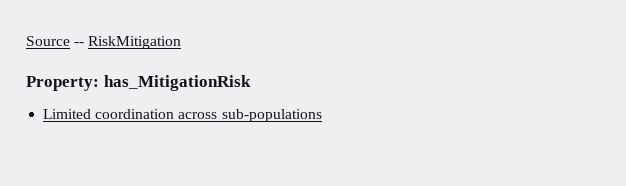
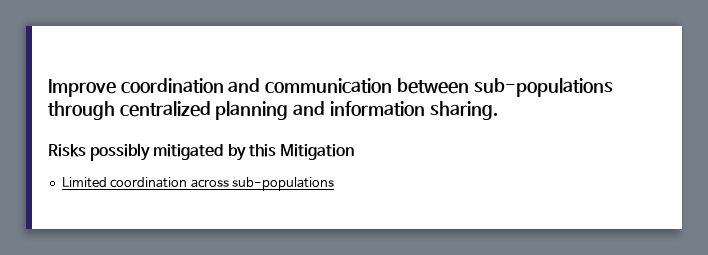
- Source -- RiskMitigation
- Property: has_MitigationRisk
+ Improve coordination and communication between sub-populations through centralized planning and information sharing.
+ Risks possibly mitigated by this Mitigation

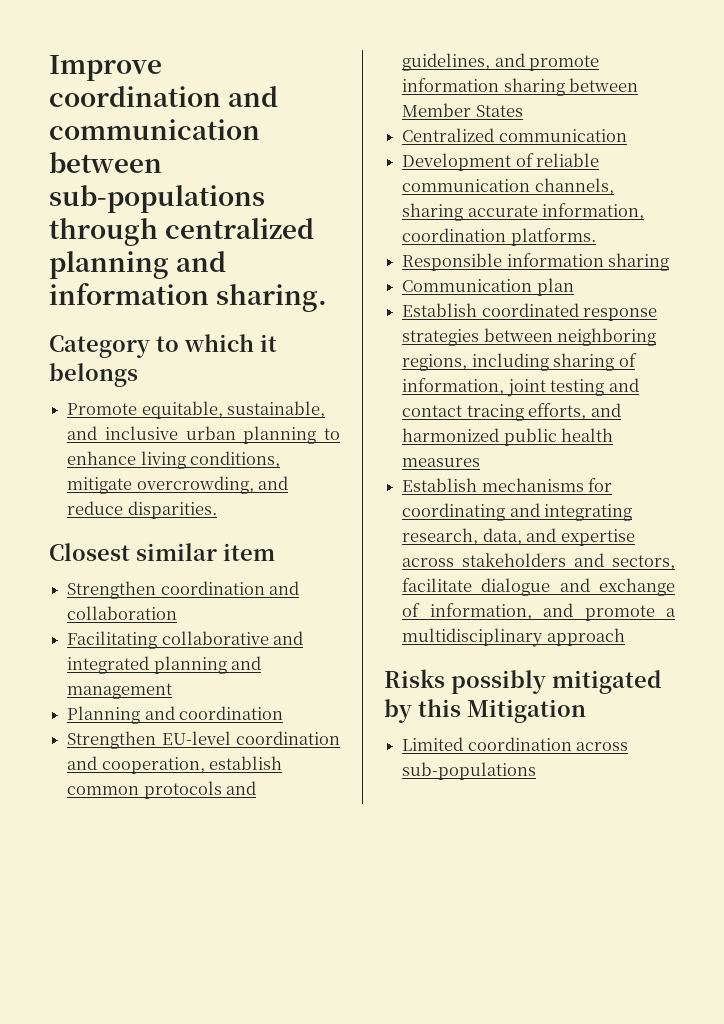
+ Category to which it belongs
+ Promote equitable, sustainable, and inclusive urban planning to enhance living conditions, mitigate overcrowding, and reduce disparities.
+ Closest similar item
+ Strengthen coordination and collaboration
+ Facilitating collaborative and integrated planning and management
+ Planning and coordination
+ Strengthen EU-level coordination and cooperation, establish common protocols and guidelines, and promote information sharing between Member States
+ Centralized communication
+ Development of reliable communication channels, sharing accurate information, coordination platforms.
+ Responsible information sharing
+ Communication plan
+ Establish coordinated response strategies between neighboring regions, including sharing of information, joint testing and contact tracing efforts, and harmonized public health measures
+ Establish mechanisms for coordinating and integrating research, data, and expertise across stakeholders and sectors, facilitate dialogue and exchange of information, and promote a multidisciplinary approach

